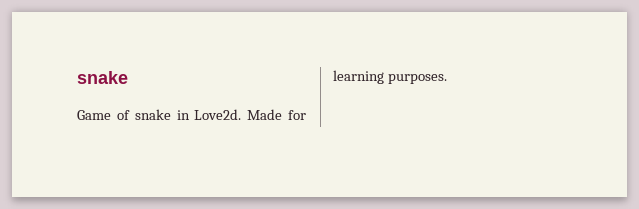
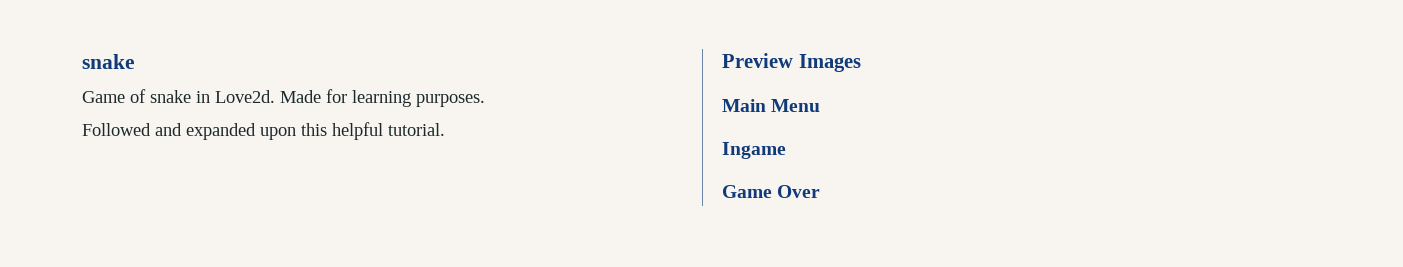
+ Followed and expanded upon this helpful tutorial.
+ Preview Images
+ Main Menu
+ Ingame
+ Game Over

